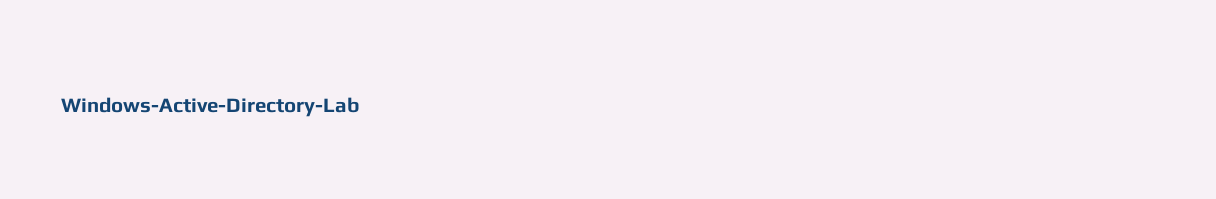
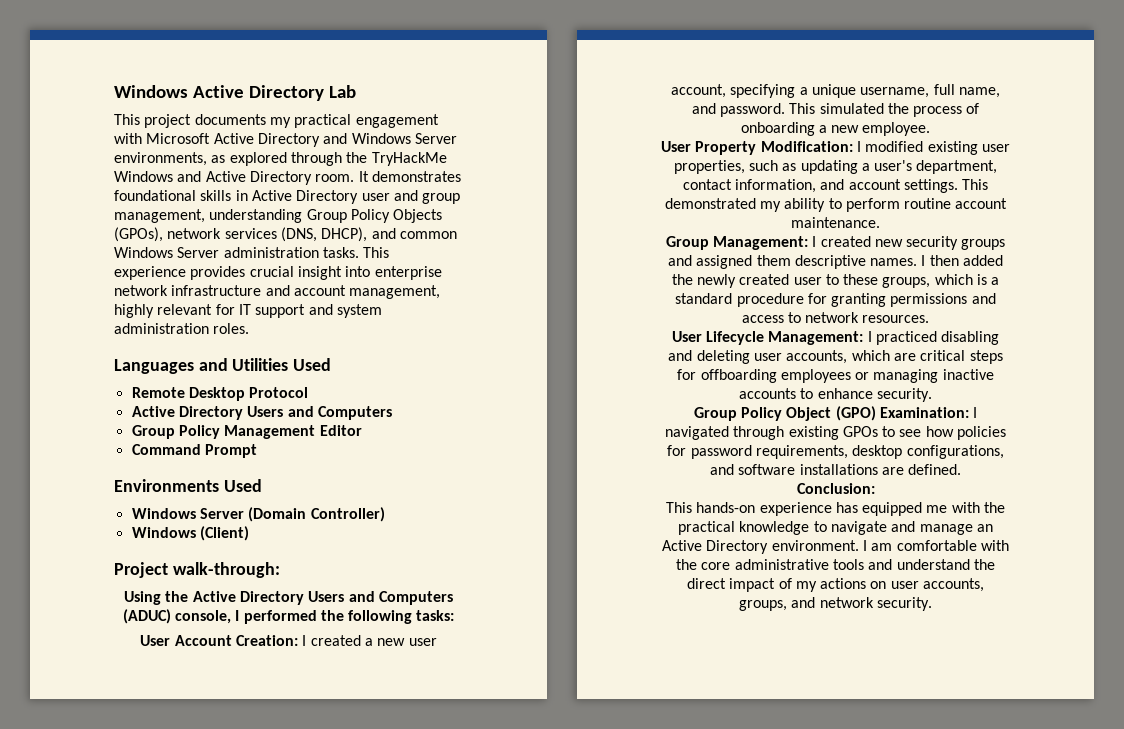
- Windows-Active-Directory-Lab
+ Windows Active Directory Lab
+ This project documents my practical engagement with Microsoft Active Directory and Windows Server environments, as explored through the TryHackMe Windows and Active Directory room. It demonstrates foundational skills in Active Directory user and group management, understanding Group Policy Objects (GPOs), network services (DNS, DHCP), and common Windows Server administration tasks. This experience provides crucial insight into enterprise network infrastructure and account management, highly relevant for IT support and system administration roles.
+ Languages and Utilities Used
+ Remote Desktop Protocol
+ Active Directory Users and Computers
+ Group Policy Management Editor
+ Command Prompt
+ Environments Used
+ Windows Server (Domain Controller)
+ Windows (Client)
+ Project walk-through:
+ Using the Active Directory Users and Computers (ADUC) console, I performed the following tasks:
+ User Account Creation: I created a new user account, specifying a unique username, full name, and password. This simulated the process of onboarding a new employee.
+ User Property Modification: I modified existing user properties, such as updating a user's department, contact information, and account settings. This demonstrated my ability to perform routine account maintenance.
+ Group Management: I created new security groups and assigned them descriptive names. I then added the newly created user to these groups, which is a standard procedure for granting permissions and access to network resources.
+ User Lifecycle Management: I practiced disabling and deleting user accounts, which are critical steps for offboarding employees or managing inactive accounts to enhance security.
+ Group Policy Object (GPO) Examination: I navigated through existing GPOs to see how policies for password requirements, desktop configurations, and software installations are defined.
+ Conclusion:
+ This hands-on experience has equipped me with the practical knowledge to navigate and manage an Active Directory environment. I am comfortable with the core administrative tools and understand the direct impact of my actions on user accounts, groups, and network security.

